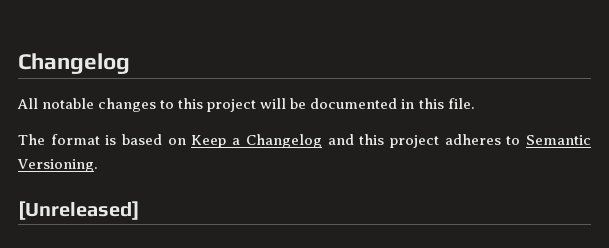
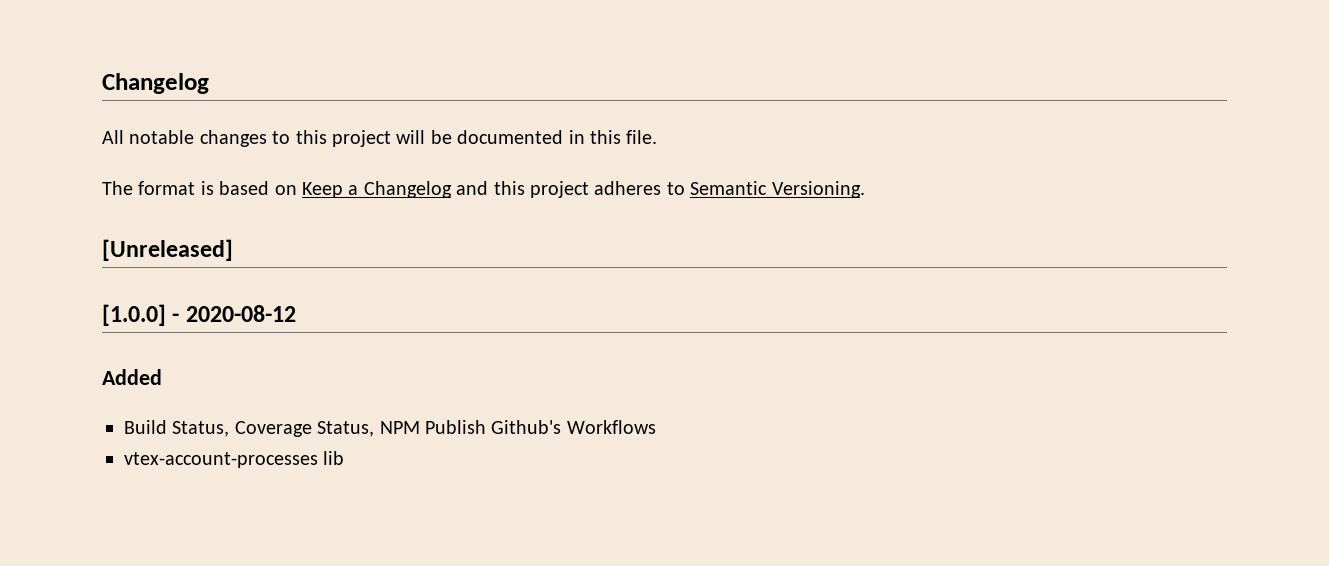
+ [1.0.0] - 2020-08-12
+ Added
+ Build Status, Coverage Status, NPM Publish Github's Workflows
+ vtex-account-processes lib

